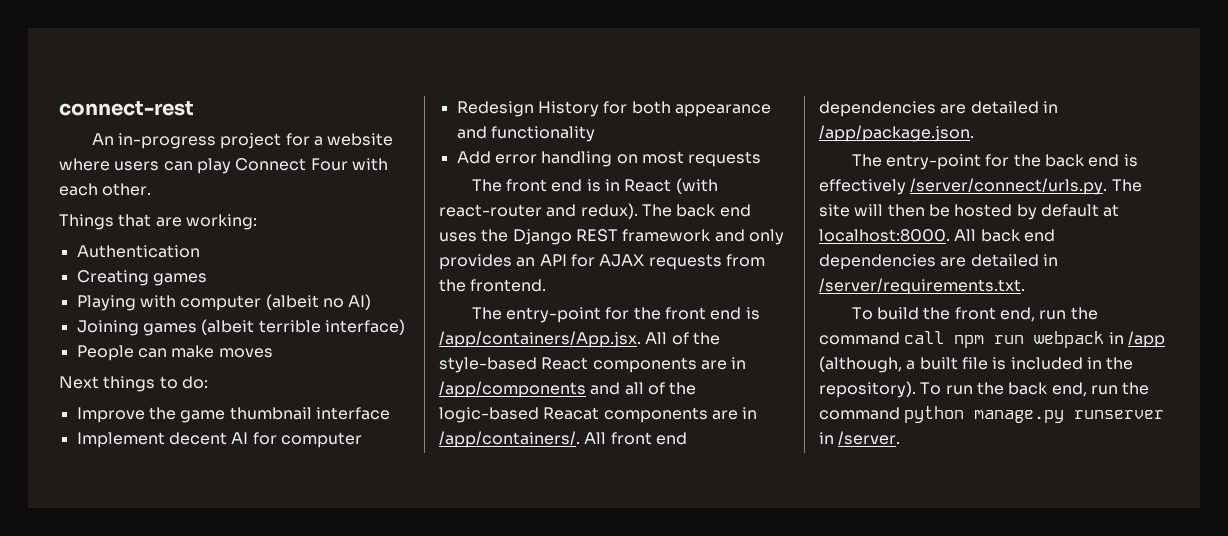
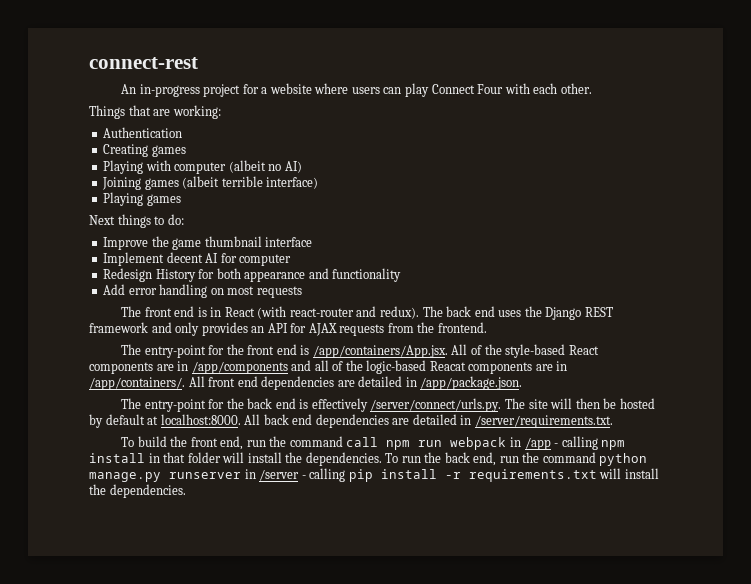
- People can make moves
+ Playing games
- To build the front end, run the command call npm run webpack in /app (although, a built file is included in the repository).
+ To build the front end, run the command call npm run webpack in /app - calling npm install in that folder will install the dependencies.
- To run the back end, run the command python manage.py runserver in /server.
+ To run the back end, run the command python manage.py runserver in /server - calling pip install -r requirements.txt will install the dependencies.

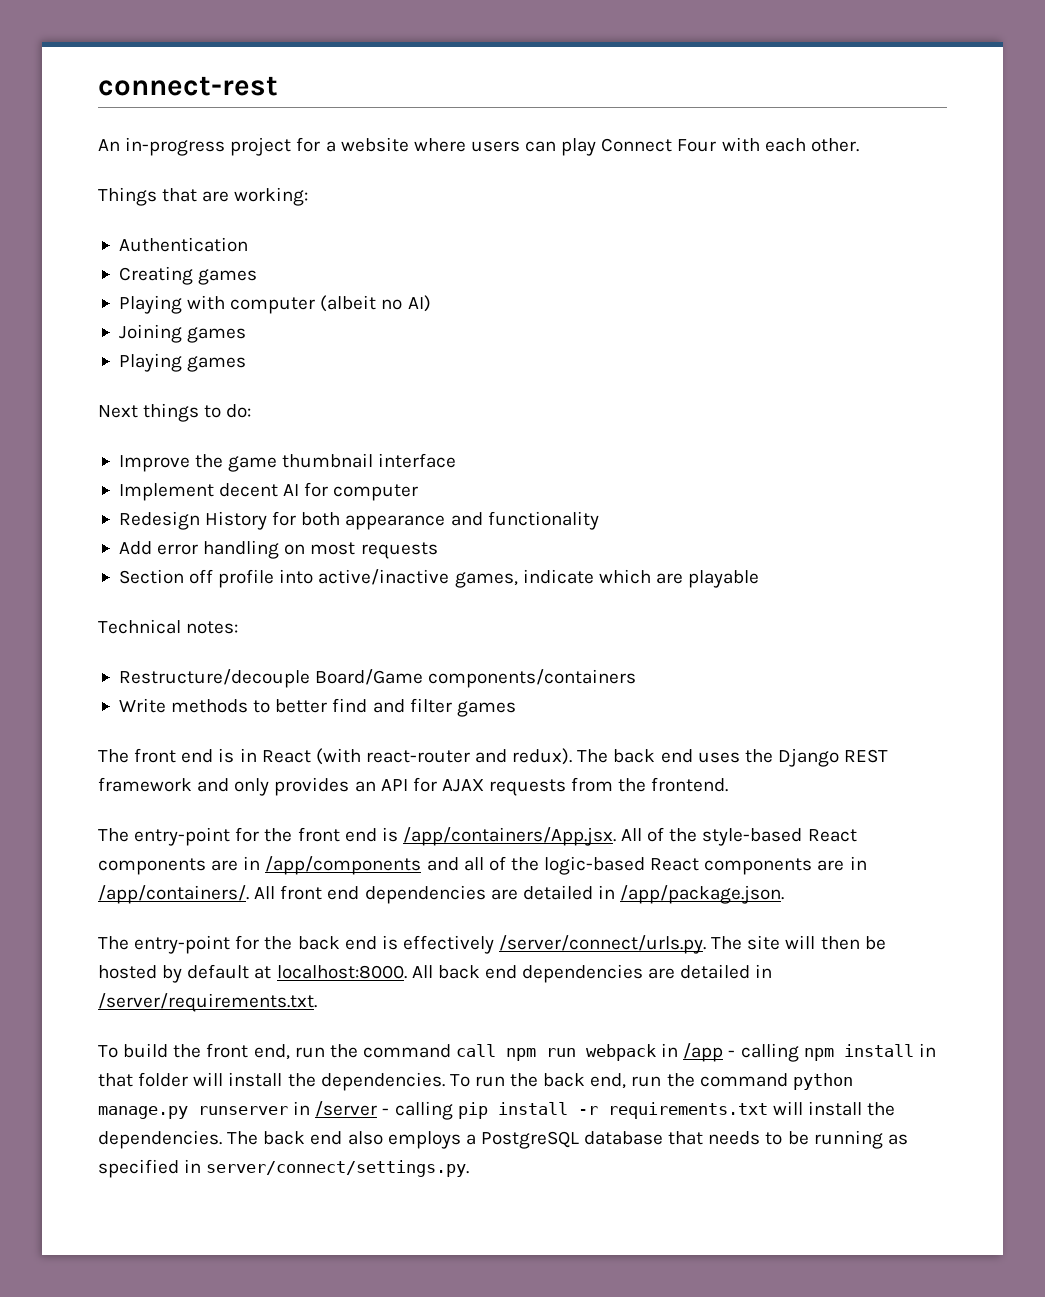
- Joining games (albeit terrible interface)
+ Joining games
+ Section off profile into active/inactive games, indicate which are playable
+ Technical notes:
+ Restructure/decouple Board/Game components/containers
+ Write methods to better find and filter games
- The entry-point for the front end is /app/containers/App.jsx. All of the style-based React components are in /app/components and all of the logic-based Reacat components are in /app/containers/.
+ The entry-point for the front end is /app/containers/App.jsx. All of the style-based React components are in /app/components and all of the logic-based React components are in /app/containers/.
+ The back end also employs a PostgreSQL database that needs to be running as specified in server/connect/settings.py.

